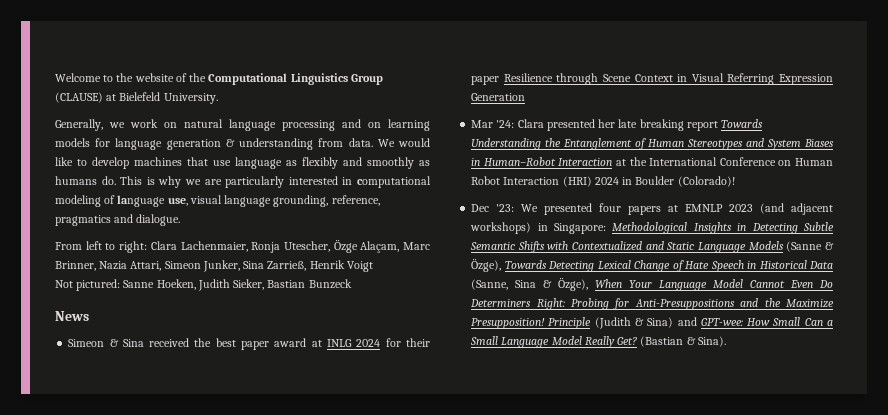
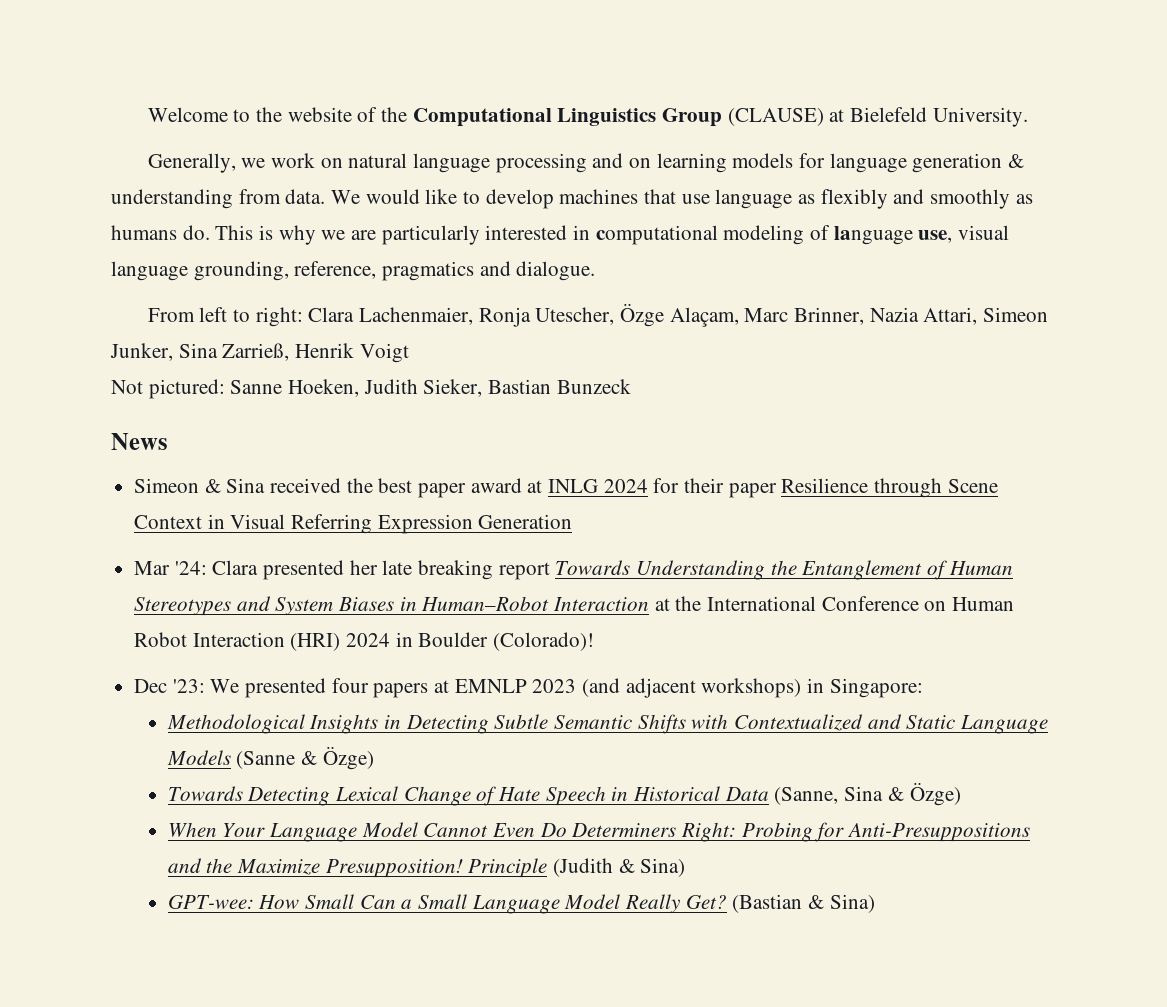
- Dec '23: We presented four papers at EMNLP 2023 (and adjacent workshops) in Singapore: Methodological Insights in Detecting Subtle Semantic Shifts with Contextualized and Static Language Models (Sanne & Özge), Towards Detecting Lexical Change of Hate Speech in Historical Data (Sanne, Sina & Özge), When Your Language Model Cannot Even Do Determiners Right: Probing for Anti-Presuppositions and the Maximize Presupposition!
+ Dec '23: We presented four papers at EMNLP 2023 (and adjacent workshops) in Singapore:
+ Methodological Insights in Detecting Subtle Semantic Shifts with Contextualized and Static Language Models (Sanne & Özge)
+ Towards Detecting Lexical Change of Hate Speech in Historical Data (Sanne, Sina & Özge)
+ When Your Language Model Cannot Even Do Determiners Right: Probing for Anti-Presuppositions and the Maximize Presupposition!
- Principle (Judith & Sina) and GPT-wee: How Small Can a Small Language Model Really Get?
+ Principle (Judith & Sina)
+ GPT-wee: How Small Can a Small Language Model Really Get?
- (Bastian & Sina).
+ (Bastian & Sina)

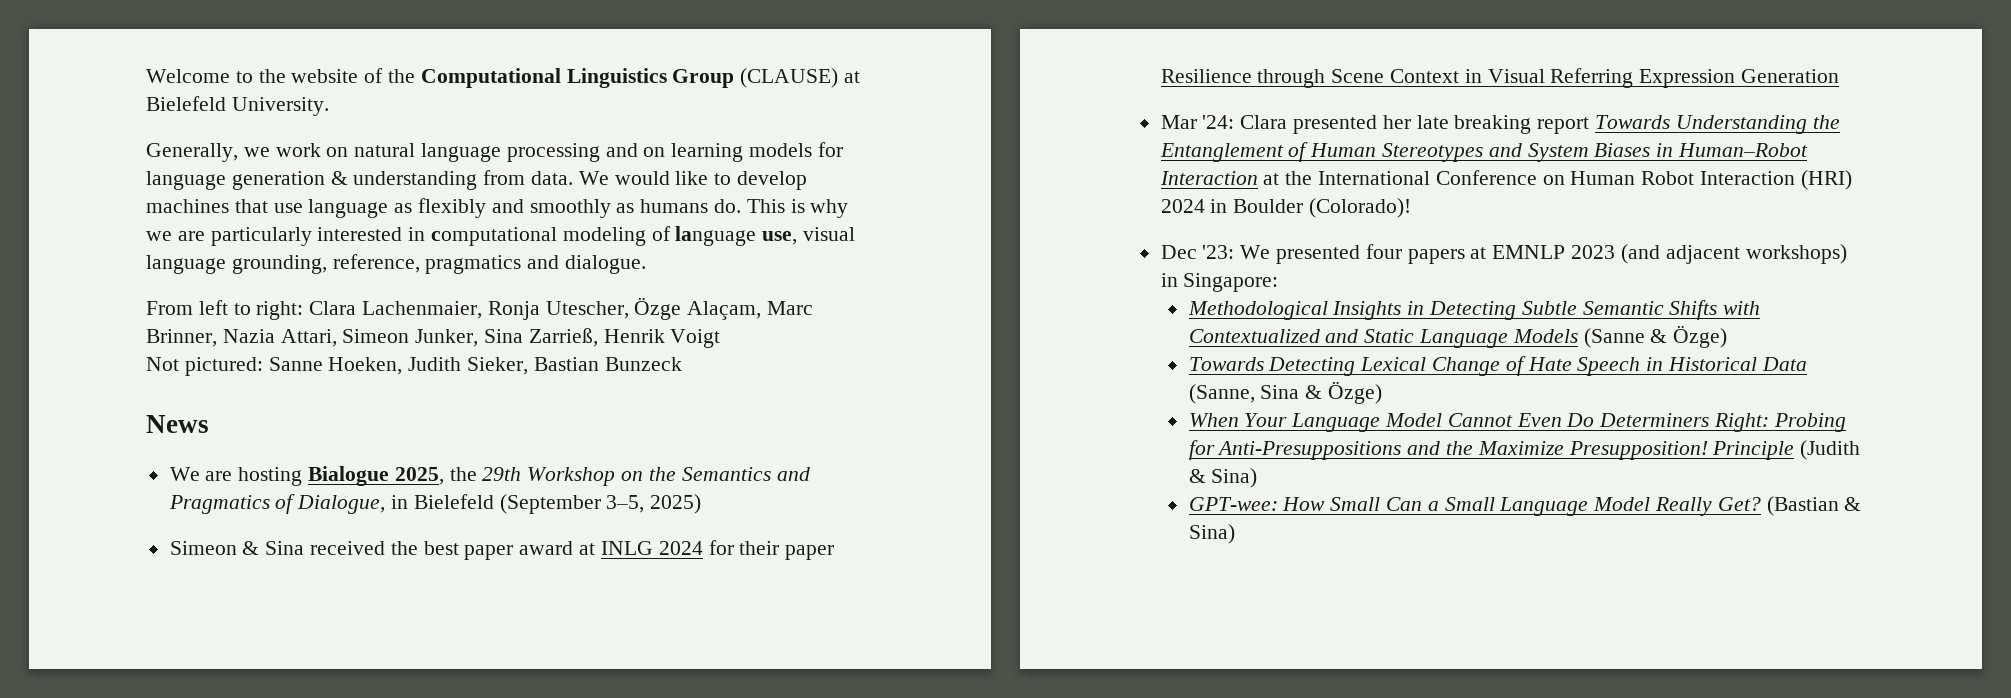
+ We are hosting Bialogue 2025, the 29th Workshop on the Semantics and Pragmatics of Dialogue, in Bielefeld (September 3–5, 2025)

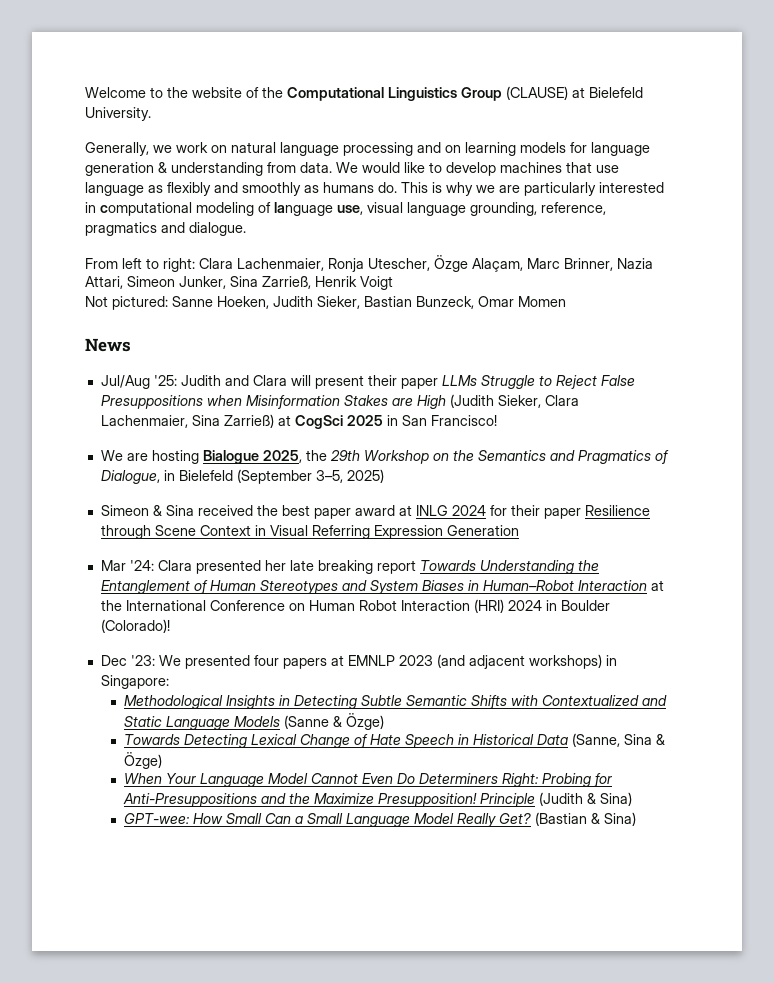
- Not pictured: Sanne Hoeken, Judith Sieker, Bastian Bunzeck
+ Not pictured: Sanne Hoeken, Judith Sieker, Bastian Bunzeck, Omar Momen
  News
+ Jul/Aug '25: Judith and Clara will present their paper LLMs Struggle to Reject False Presuppositions when Misinformation Stakes are High (Judith Sieker, Clara Lachenmaier, Sina Zarrieß) at CogSci 2025 in San Francisco!

